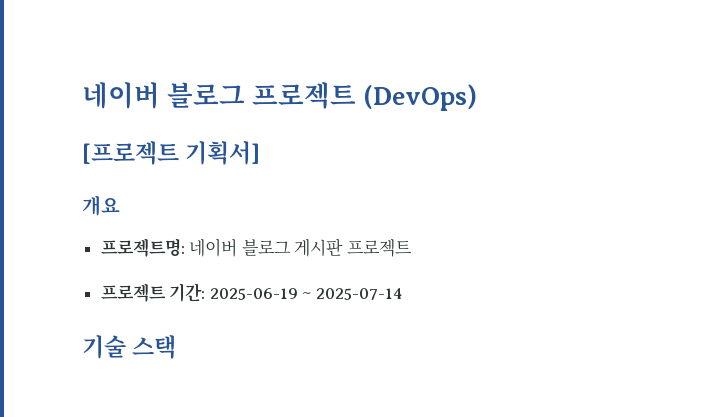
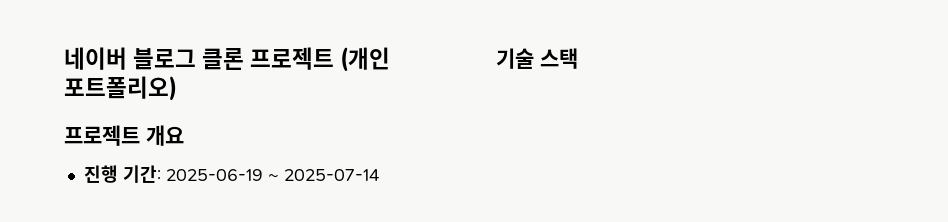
- 네이버 블로그 프로젝트 (DevOps)
- [프로젝트 기획서]
- 개요
- 프로젝트명: 네이버 블로그 게시판 프로젝트
- 프로젝트 기간: 2025-06-19 ~ 2025-07-14
+ 네이버 블로그 클론 프로젝트 (개인 포트폴리오)
+ 프로젝트 개요
+ 진행 기간: 2025-06-19 ~ 2025-07-14

